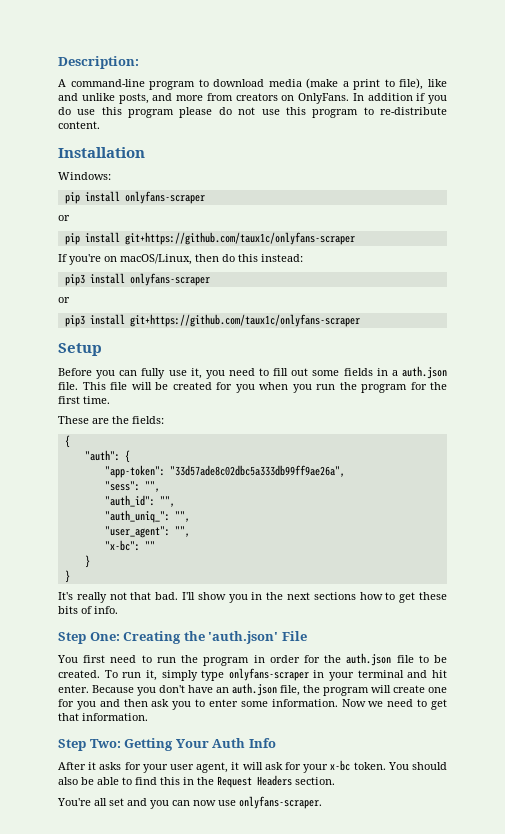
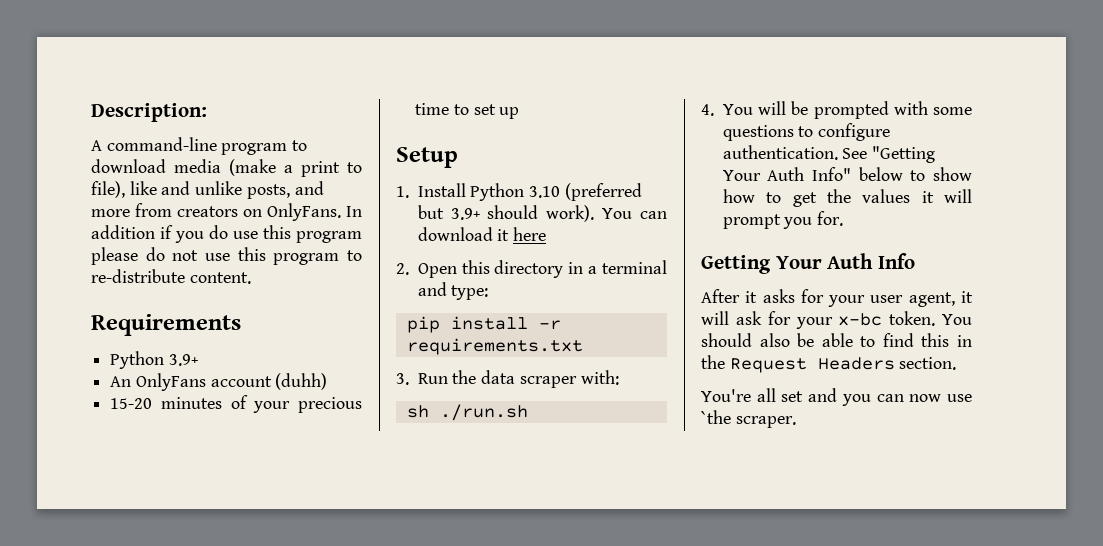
- Installation
- Windows:
- pip install onlyfans-scraper
- or
- pip install git+https://github.com/taux1c/onlyfans-scraper
- If you're on macOS/Linux, then do this instead:
- pip3 install onlyfans-scraper
- or
- pip3 install git+https://github.com/taux1c/onlyfans-scraper
+ Requirements
+ Python 3.9+
+ An OnlyFans account (duhh)
+ 15-20 minutes of your precious time to set up
  Setup
- Before you can fully use it, you need to fill out some fields in a auth.json file. This file will be created for you when you run the program for the first time.
- These are the fields:
- {
- "auth": {
- "app-token": "33d57ade8c02dbc5a333db99ff9ae26a",
- "sess": "",
- "auth_id": "",
- "auth_uniq_": "",
- "user_agent": "",
- "x-bc": ""
- }
- }
- It's really not that bad. I'll show you in the next sections how to get these bits of info.
- Step One: Creating the 'auth.json' File
- You first need to run the program in order for the auth.json file to be created. To run it, simply type onlyfans-scraper in your terminal and hit enter. Because you don't have an auth.json file, the program will create one for you and then ask you to enter some information. Now we need to get that information.
- Step Two: Getting Your Auth Info
+ 1. Install Python 3.10 (preferred but 3.9+ should work). You can download it here
+ 2. Open this directory in a terminal and type:
+ pip install -r requirements.txt
+ 3. Run the data scraper with:
+ sh ./run.sh
+ 4. You will be prompted with some questions to configure authentication. See "Getting Your Auth Info" below to show how to get the values it will prompt you for.
+ Getting Your Auth Info
- You're all set and you can now use onlyfans-scraper.
+ You're all set and you can now use `the scraper.

